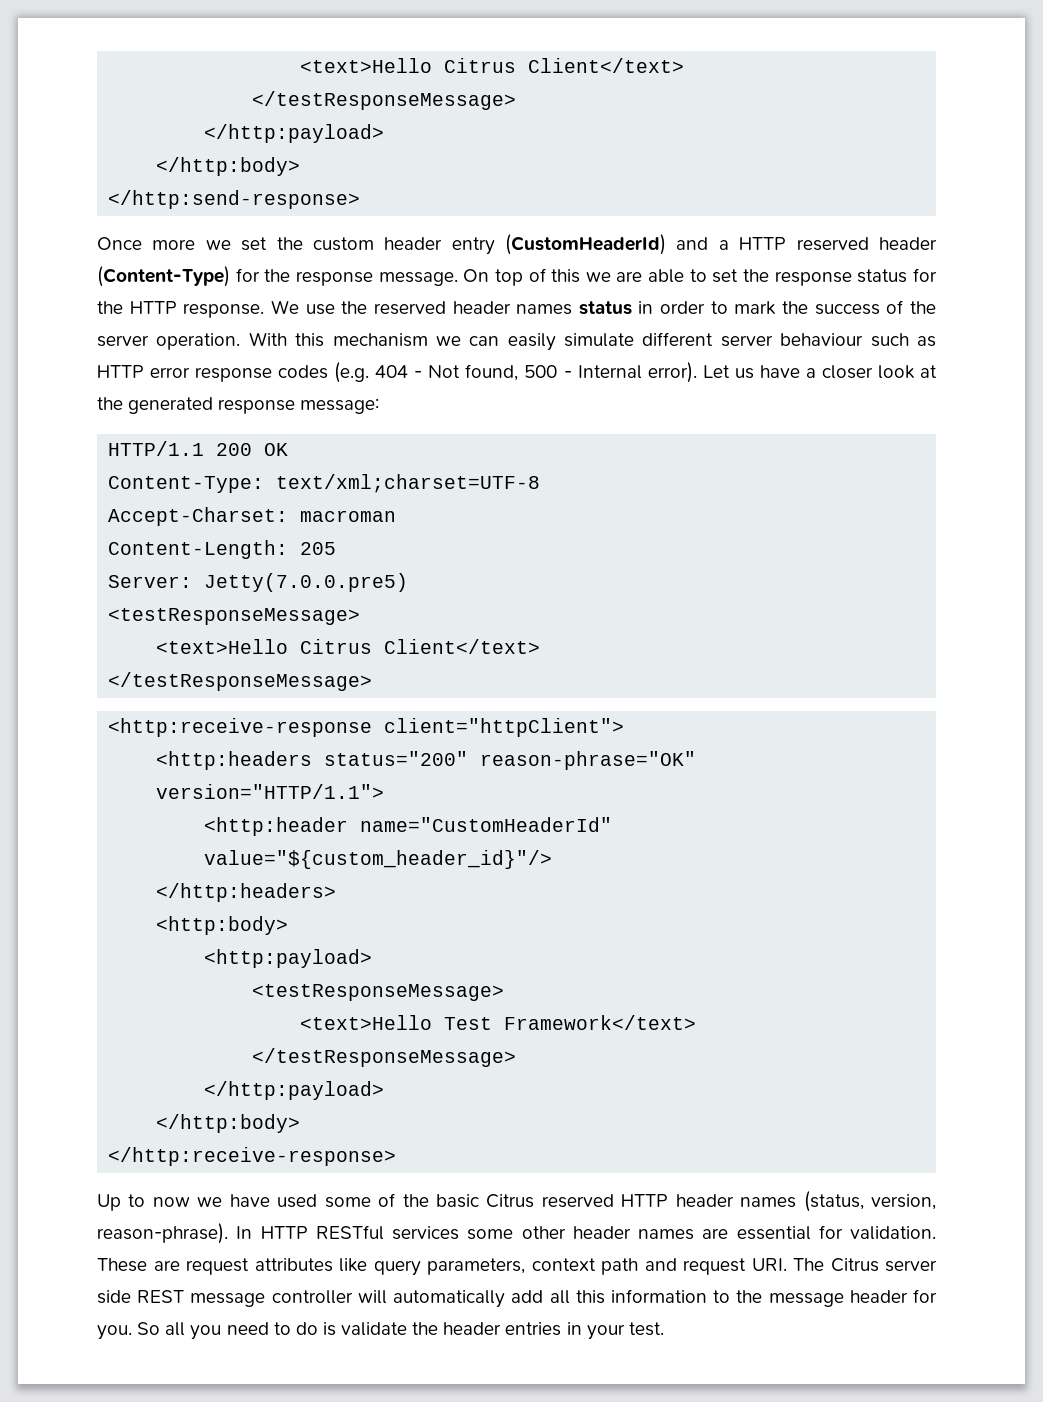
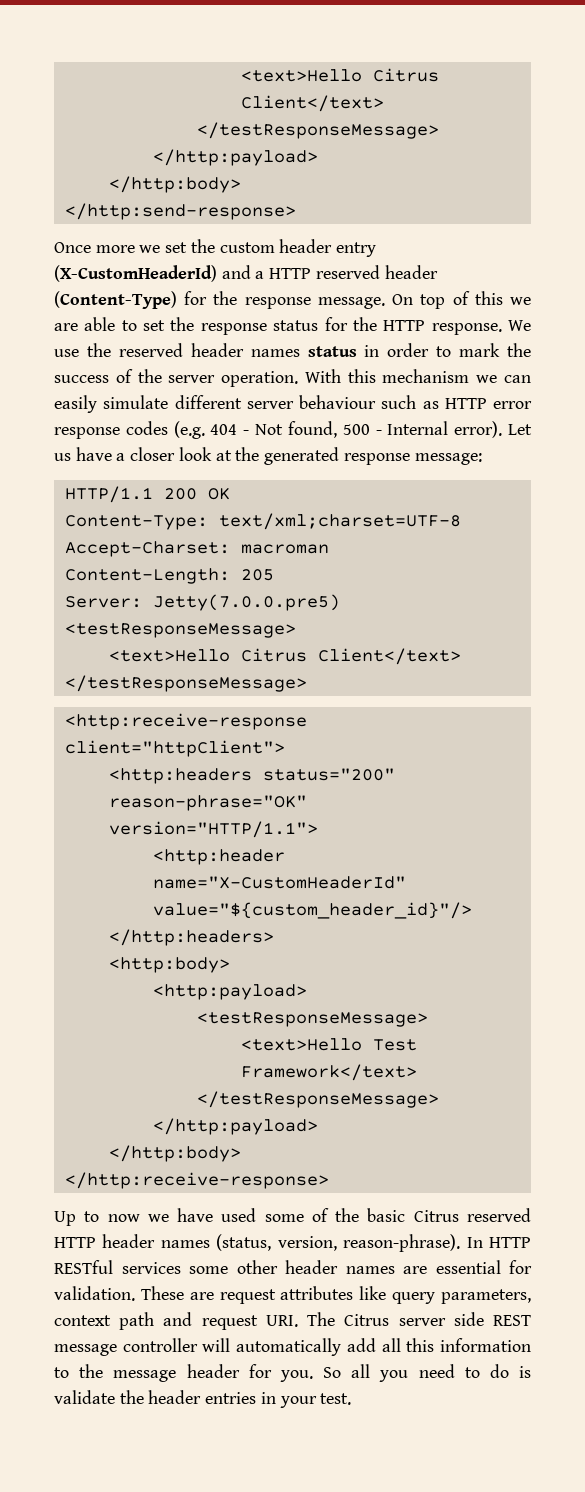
- Once more we set the custom header entry (CustomHeaderId) and a HTTP reserved header (Content-Type) for the response message.
+ Once more we set the custom header entry (X-CustomHeaderId) and a HTTP reserved header (Content-Type) for the response message.
- <http:header name="CustomHeaderId" value="${custom_header_id}"/>
+ <http:header name="X-CustomHeaderId" value="${custom_header_id}"/>

